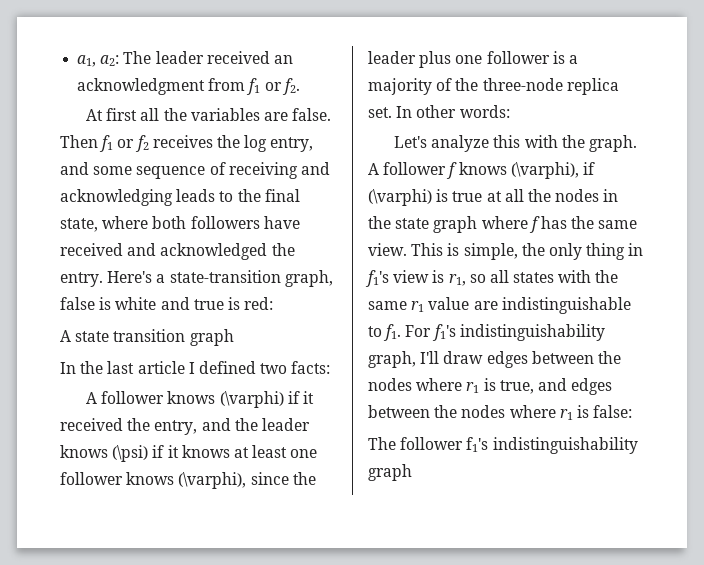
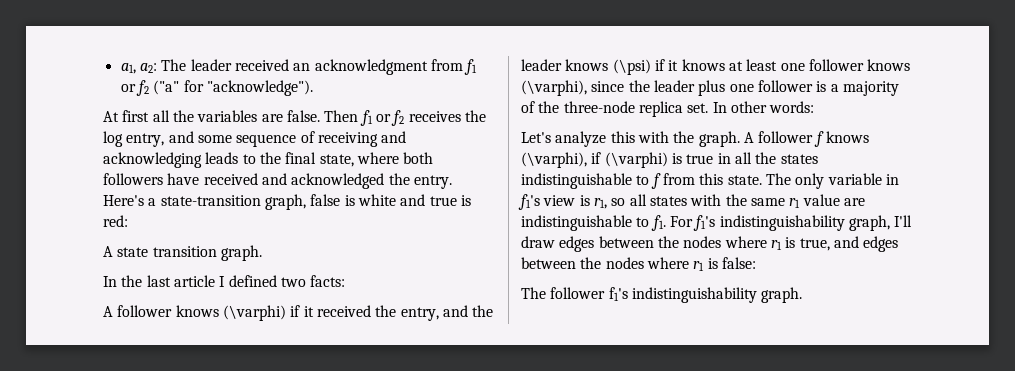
- a1, a2: The leader received an acknowledgment from f1 or f2.
+ a1, a2: The leader received an acknowledgment from f1 or f2 ("a" for "acknowledge").
- A state transition graph
+ A state transition graph.
- A follower f knows (\varphi), if (\varphi) is true at all the nodes in the state graph where f has the same view. This is simple, the only thing in f1's view is r1, so all states with the same r1 value are indistinguishable to f1.
+ A follower f knows (\varphi), if (\varphi) is true in all the states indistinguishable to f from this state. The only variable in f1's view is r1, so all states with the same r1 value are indistinguishable to f1.
- The follower f1's indistinguishability graph
+ The follower f1's indistinguishability graph.

